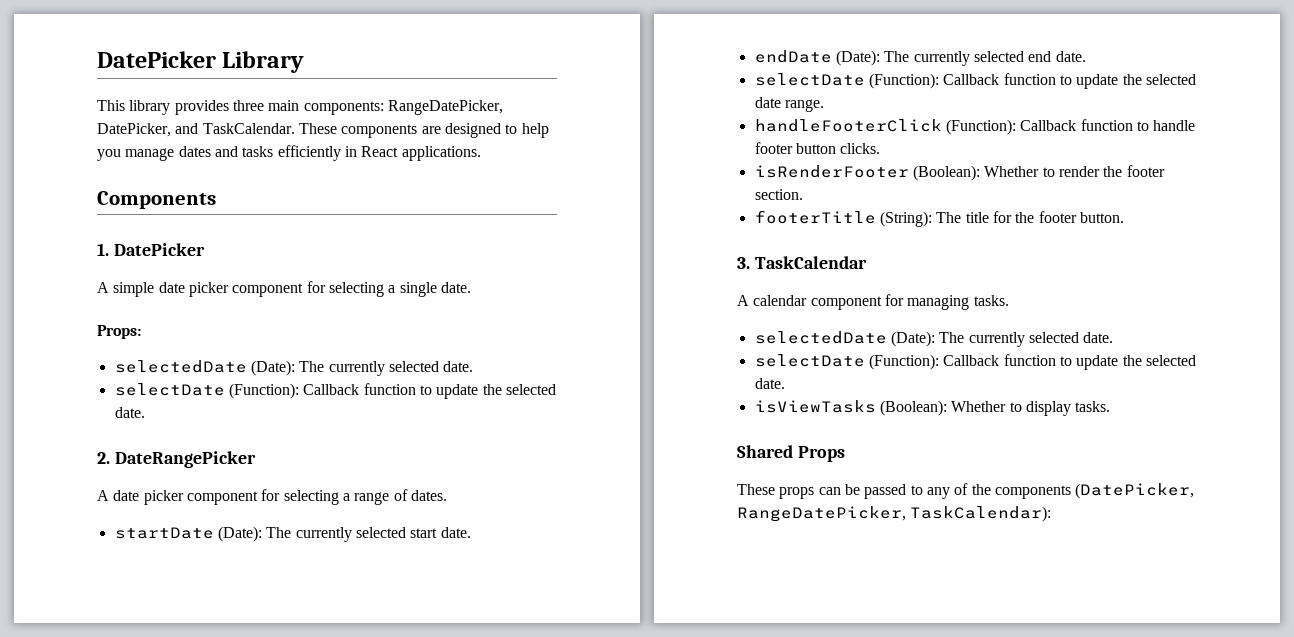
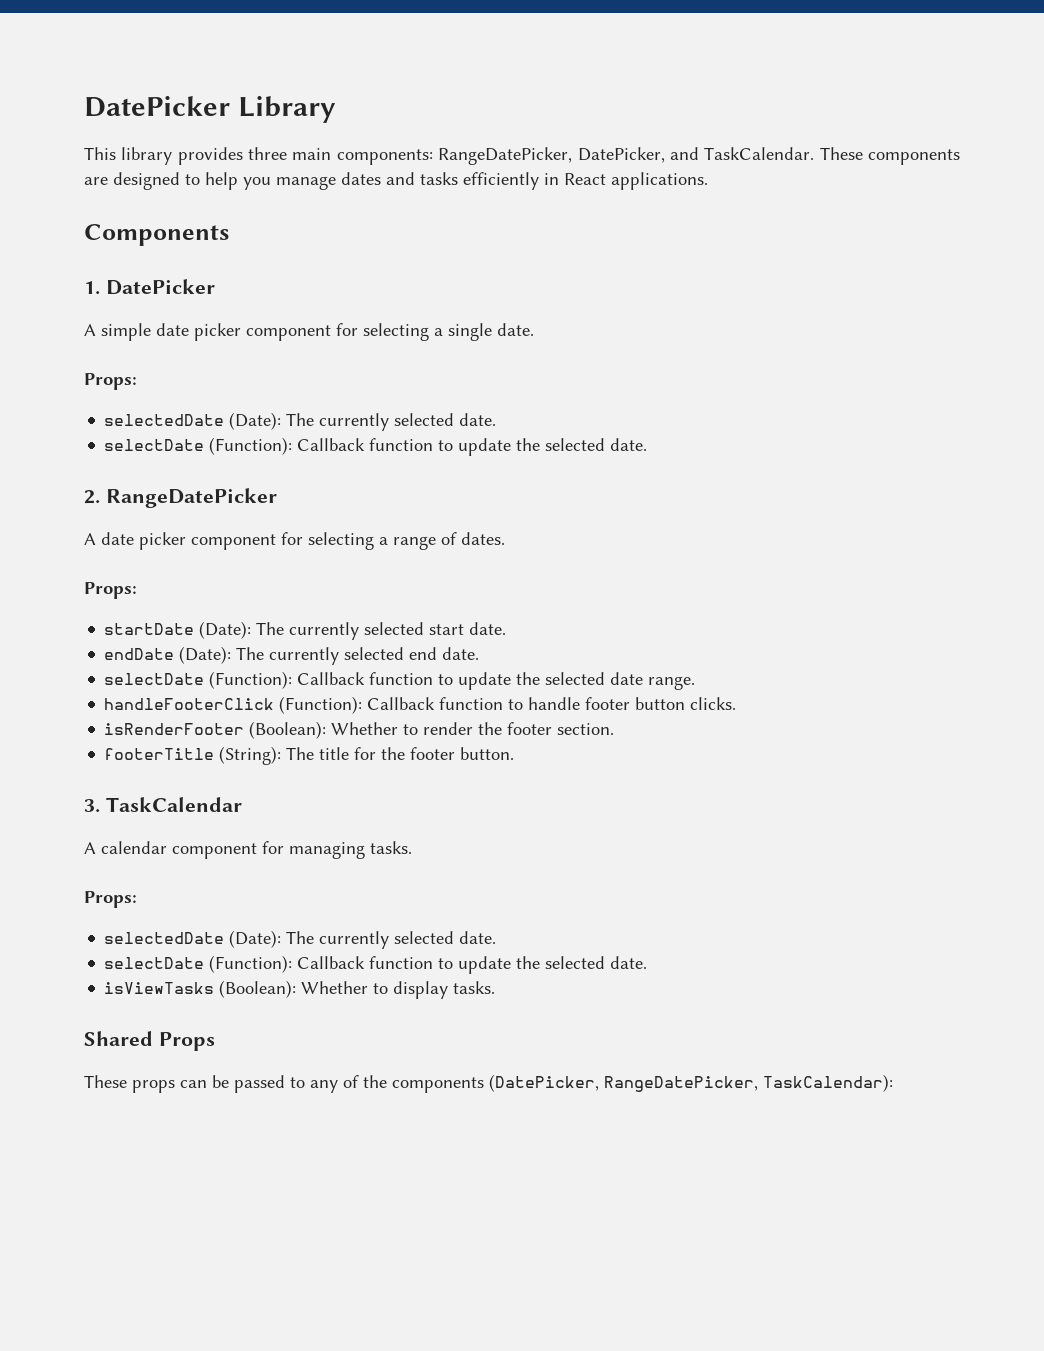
- 2. DateRangePicker
+ 2. RangeDatePicker
  A date picker component for selecting a range of dates.
+ Props:
  A calendar component for managing tasks.
+ Props:

